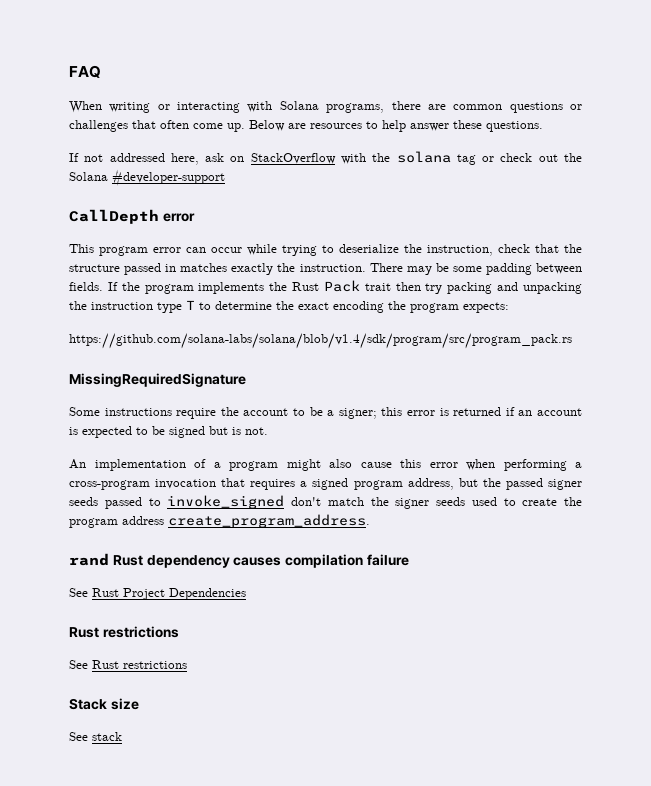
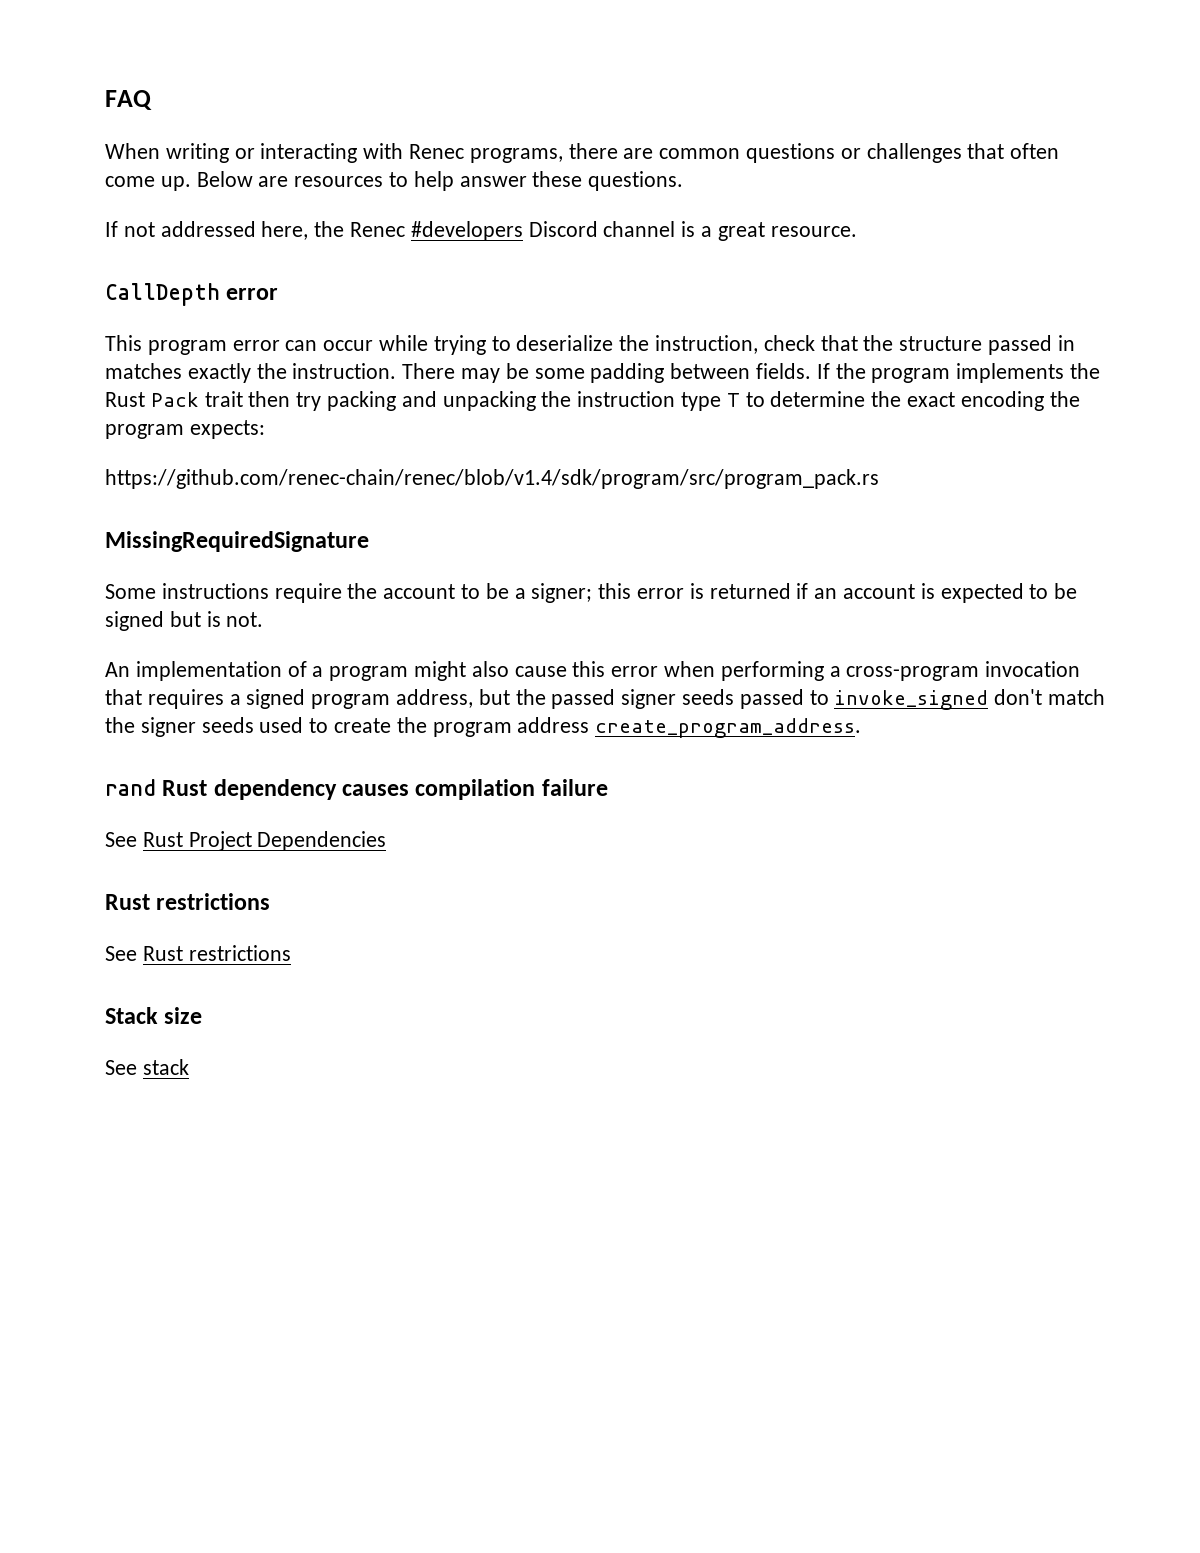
- When writing or interacting with Solana programs, there are common questions or challenges that often come up.
+ When writing or interacting with Renec programs, there are common questions or challenges that often come up.
- If not addressed here, ask on StackOverflow with the solana tag or check out the Solana #developer-support
+ If not addressed here, the Renec #developers Discord channel is a great resource.
- https://github.com/solana-labs/solana/blob/v1.4/sdk/program/src/program_pack.rs
+ https://github.com/renec-chain/renec/blob/v1.4/sdk/program/src/program_pack.rs

